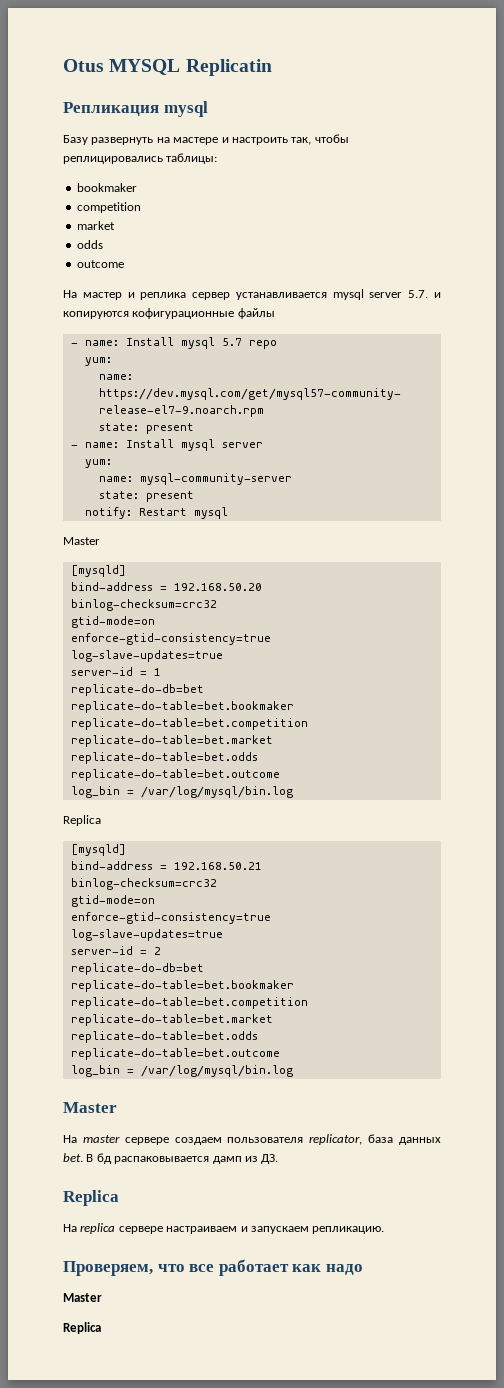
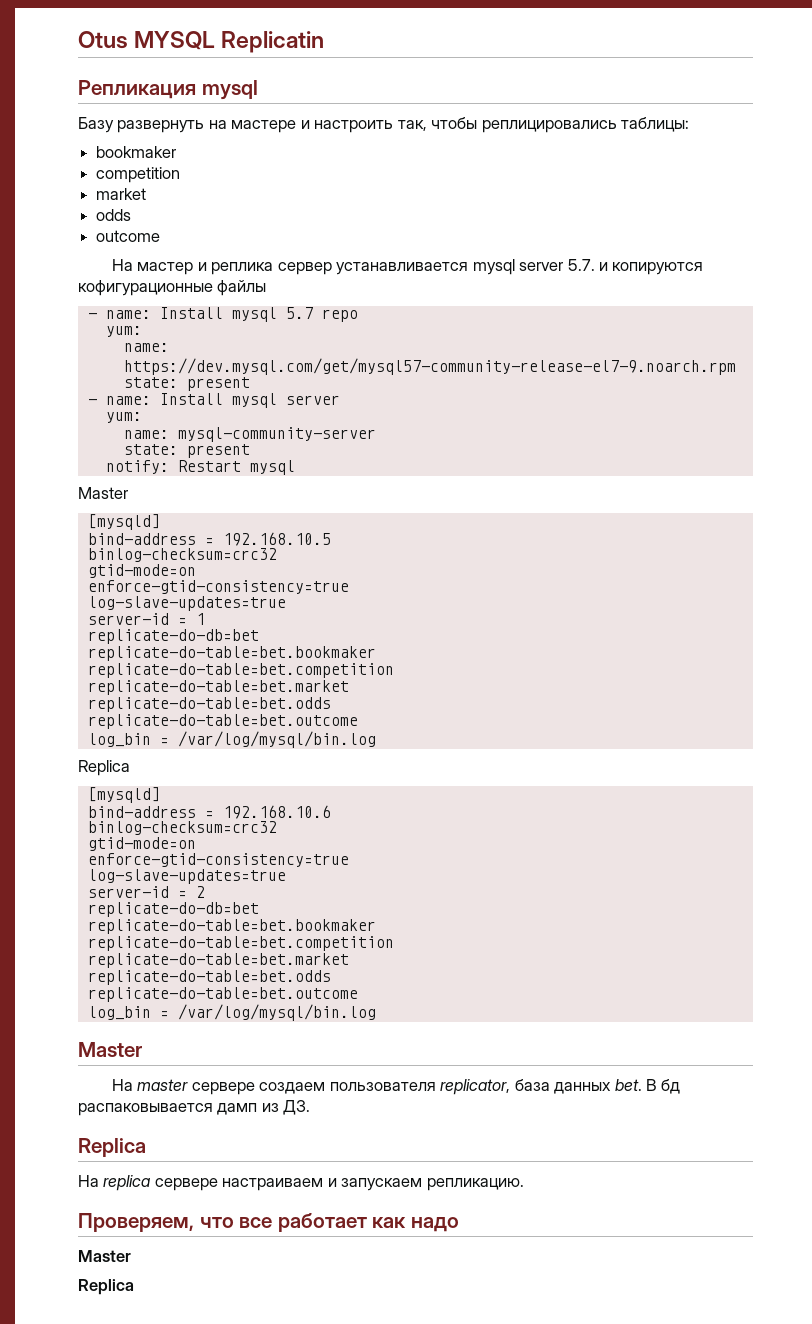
- bind-address = 192.168.50.20
+ bind-address = 192.168.10.5
- bind-address = 192.168.50.21
+ bind-address = 192.168.10.6

